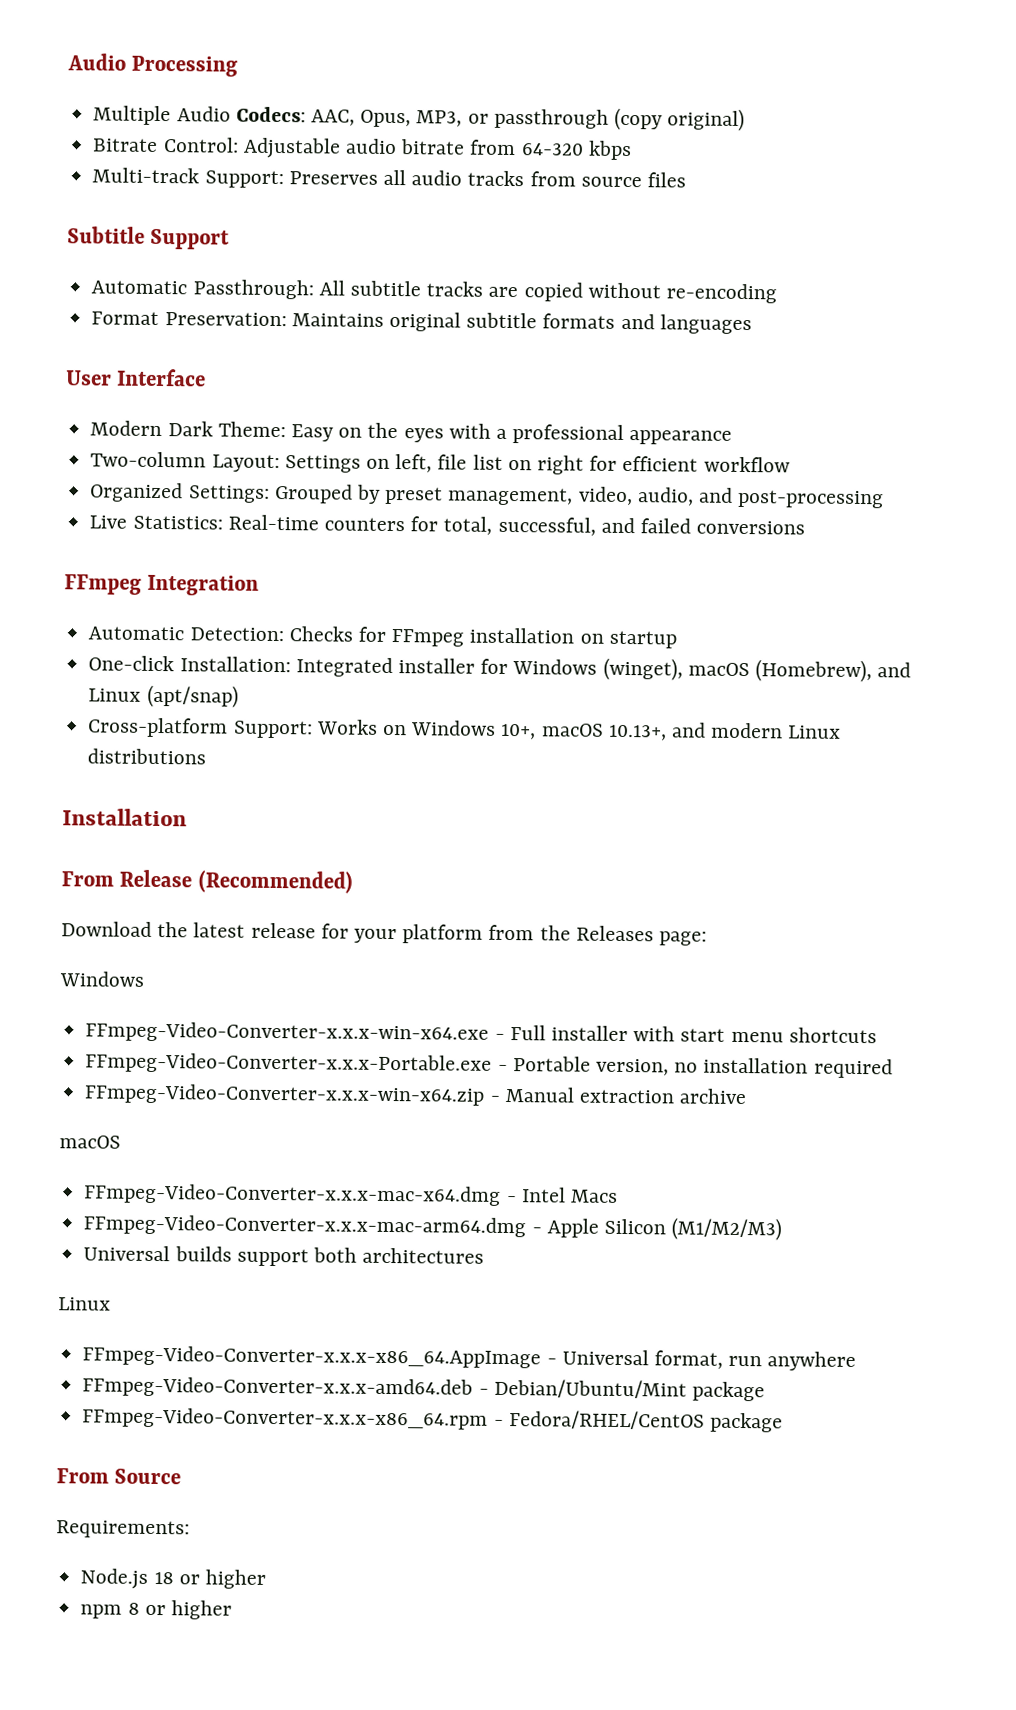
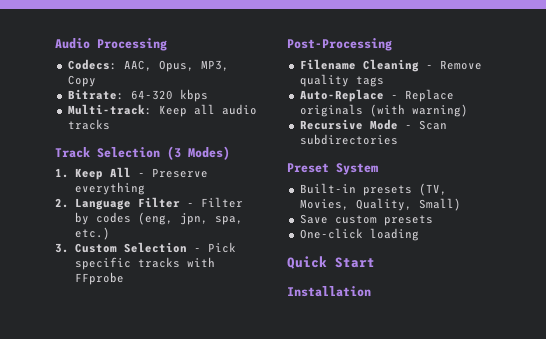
- Multiple Audio Codecs: AAC, Opus, MP3, or passthrough (copy original)
- Bitrate Control: Adjustable audio bitrate from 64-320 kbps
+ Codecs: AAC, Opus, MP3, Copy
+ Bitrate: 64-320 kbps
- Multi-track Support: Preserves all audio tracks from source files
- Subtitle Support
- Automatic Passthrough: All subtitle tracks are copied without re-encoding
- Format Preservation: Maintains original subtitle formats and languages
- User Interface
- Modern Dark Theme: Easy on the eyes with a professional appearance
- Two-column Layout: Settings on left, file list on right for efficient workflow
- Organized Settings: Grouped by preset management, video, audio, and post-processing
- Live Statistics: Real-time counters for total, successful, and failed conversions
- FFmpeg Integration
- Automatic Detection: Checks for FFmpeg installation on startup
- One-click Installation: Integrated installer for Windows (winget), macOS (Homebrew), and Linux (apt/snap)
- Cross-platform Support: Works on Windows 10+, macOS 10.13+, and modern Linux distributions
+ Multi-track: Keep all audio tracks
+ Track Selection (3 Modes)
+ 1. Keep All - Preserve everything
+ 2. Language Filter - Filter by codes (eng, jpn, spa, etc.)
+ 3. Custom Selection - Pick specific tracks with FFprobe
+ Post-Processing
+ Filename Cleaning - Remove quality tags
+ Auto-Replace - Replace originals (with warning)
+ Recursive Mode - Scan subdirectories
+ Preset System
+ Built-in presets (TV, Movies, Quality, Small)
+ Save custom presets
+ One-click loading
+ Quick Start
  Installation
- From Release (Recommended)
- Download the latest release for your platform from the Releases page:
- Windows
- FFmpeg-Video-Converter-x.x.x-win-x64.exe - Full installer with start menu shortcuts
- FFmpeg-Video-Converter-x.x.x-Portable.exe - Portable version, no installation required
- FFmpeg-Video-Converter-x.x.x-win-x64.zip - Manual extraction archive
- macOS
- FFmpeg-Video-Converter-x.x.x-mac-x64.dmg - Intel Macs
- FFmpeg-Video-Converter-x.x.x-mac-arm64.dmg - Apple Silicon (M1/M2/M3)
- Universal builds support both architectures
- Linux
- FFmpeg-Video-Converter-x.x.x-x86_64.AppImage - Universal format, run anywhere
- FFmpeg-Video-Converter-x.x.x-amd64.deb - Debian/Ubuntu/Mint package
- FFmpeg-Video-Converter-x.x.x-x86_64.rpm - Fedora/RHEL/CentOS package
- From Source
- Requirements:
- Node.js 18 or higher
- npm 8 or higher

